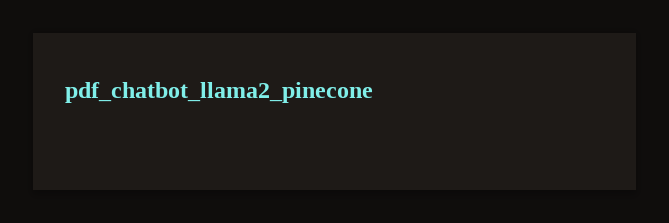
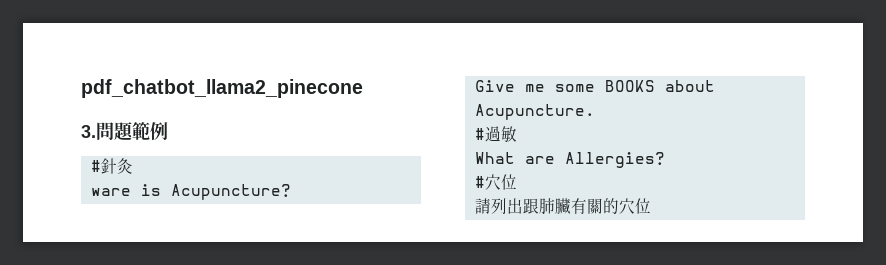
+ 3.問題範例
+ #針灸
+ ware is Acupuncture?
+ Give me some BOOKS about Acupuncture.
+ #過敏
+ What are Allergies?
+ #穴位
+ 請列出跟肺臟有關的穴位

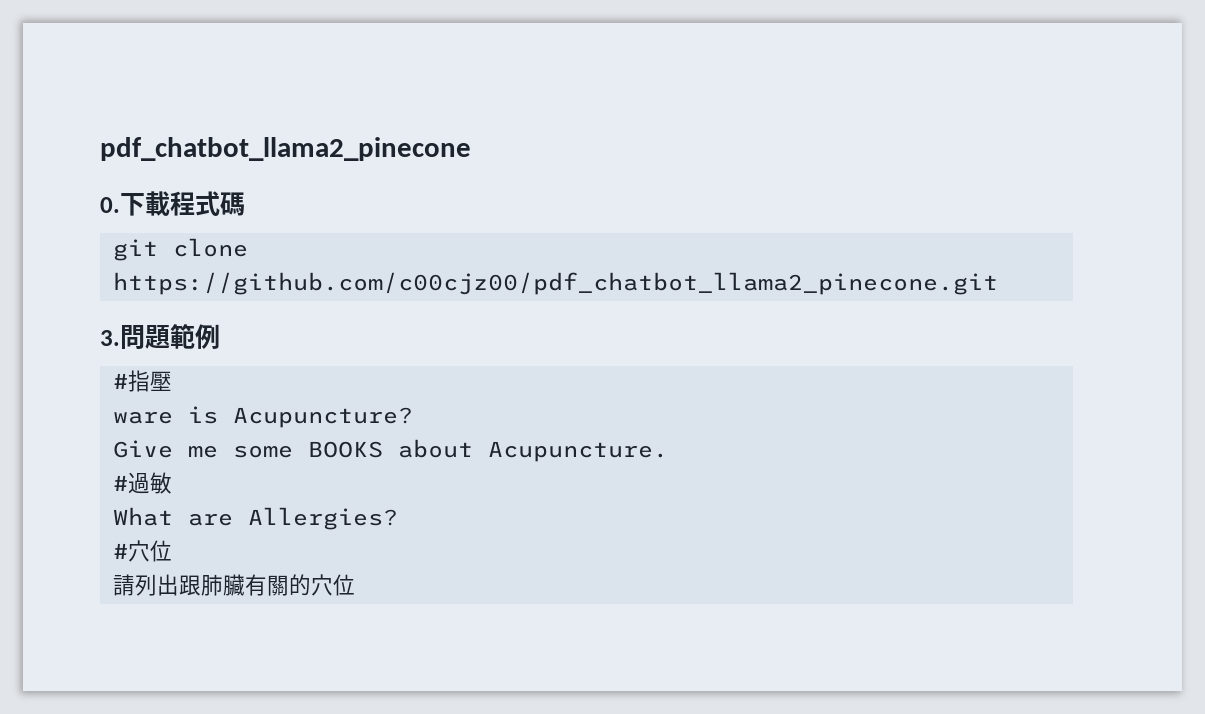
+ 0.下載程式碼
+ git clone https://github.com/c00cjz00/pdf_chatbot_llama2_pinecone.git
- #針灸
+ #指壓

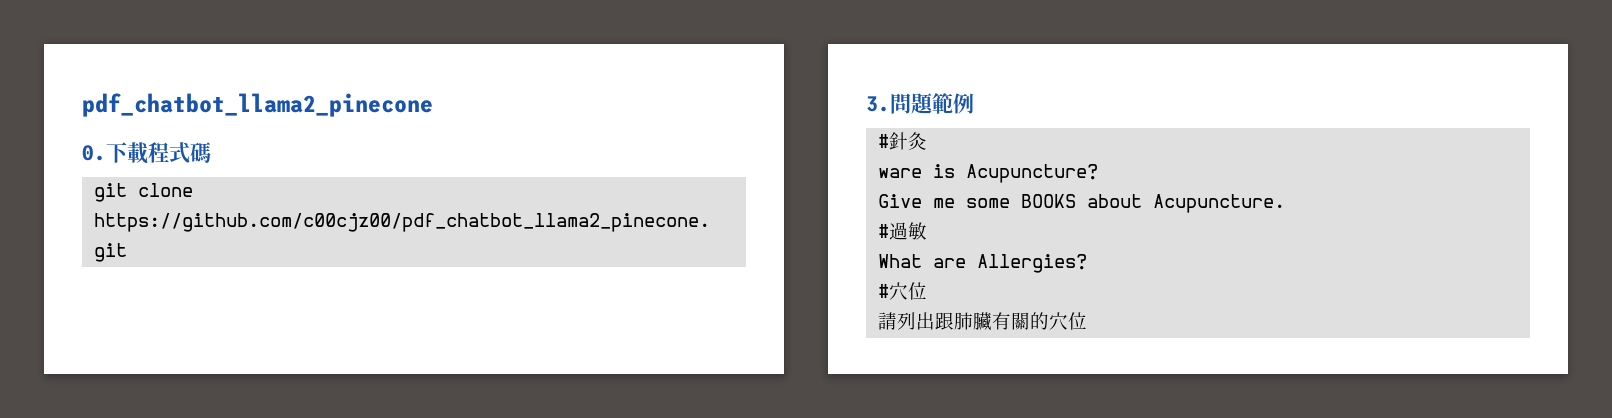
- #指壓
+ #針灸

